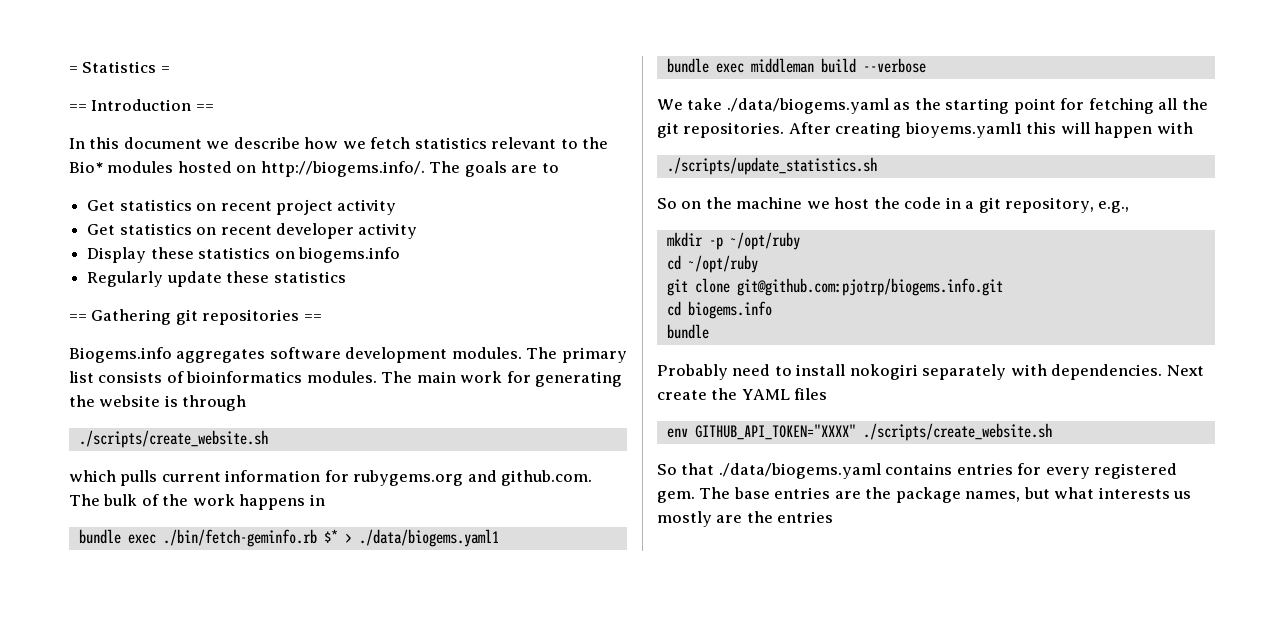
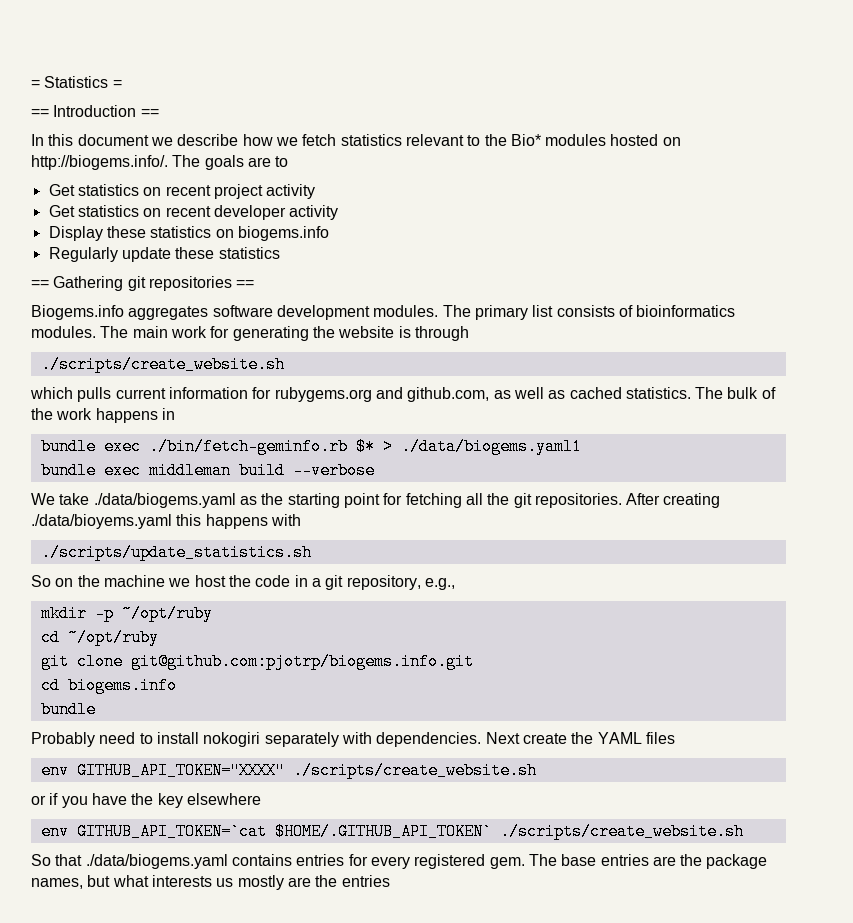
- which pulls current information for rubygems.org and github.com. The bulk of the work happens in
+ which pulls current information for rubygems.org and github.com, as well as cached statistics. The bulk of the work happens in
- After creating bioyems.yaml1 this will happen with
+ After creating ./data/bioyems.yaml this happens with
+ or if you have the key elsewhere
+ env GITHUB_API_TOKEN=`cat $HOME/.GITHUB_API_TOKEN` ./scripts/create_website.sh

